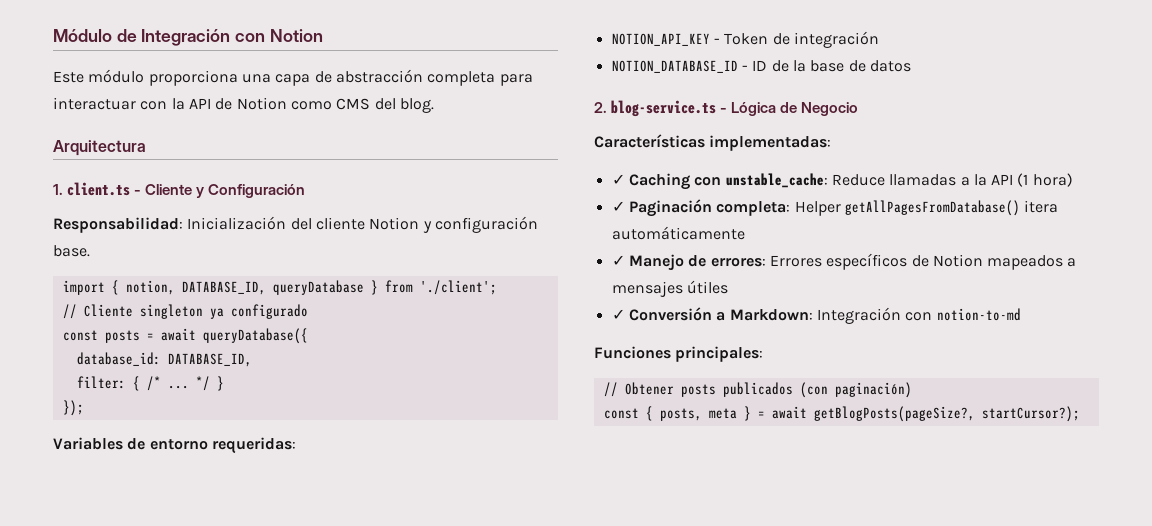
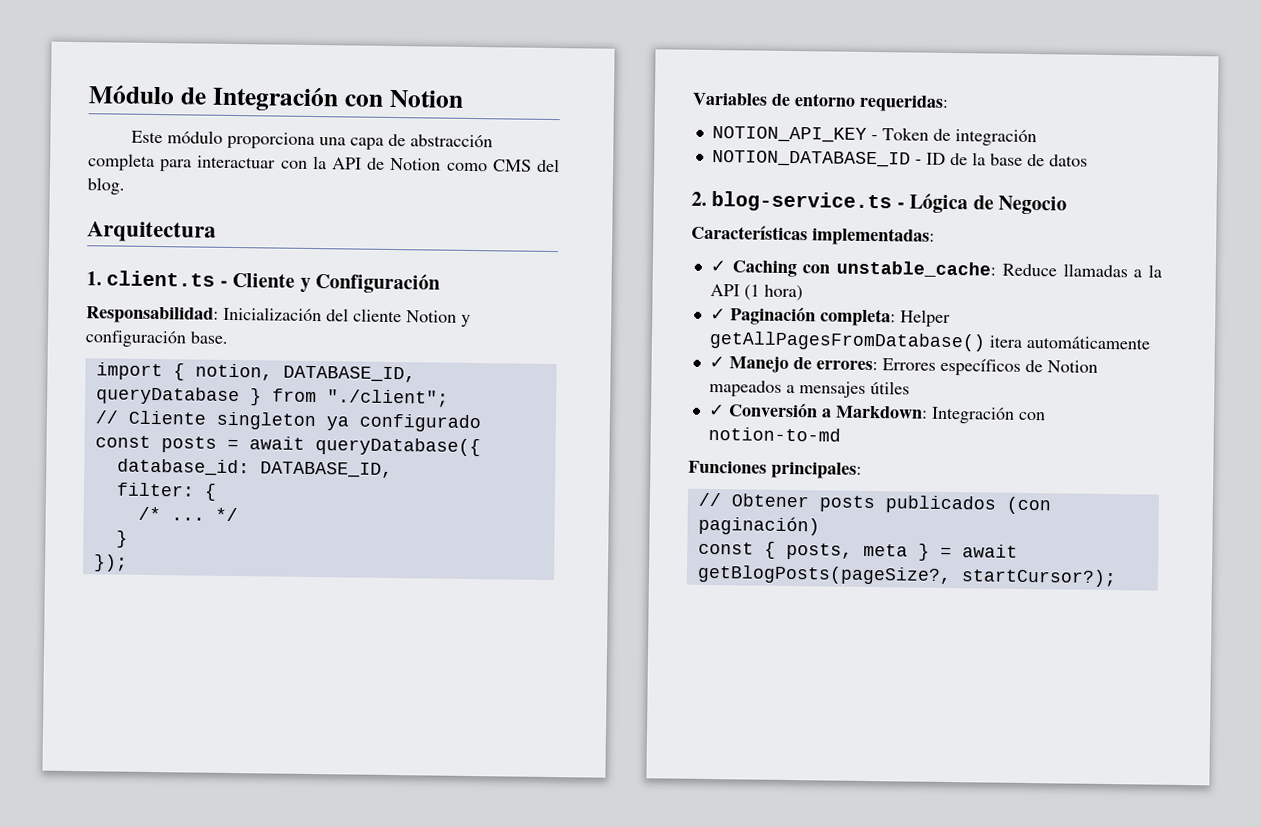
- import { notion, DATABASE_ID, queryDatabase } from './client';
+ import { notion, DATABASE_ID, queryDatabase } from "./client";
- filter: { /* ...
+ filter: {
+ /* ...
- */ }
+ */
+ }

